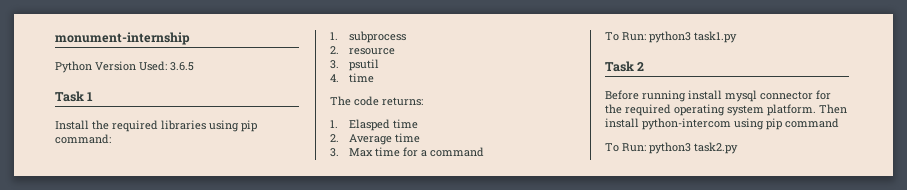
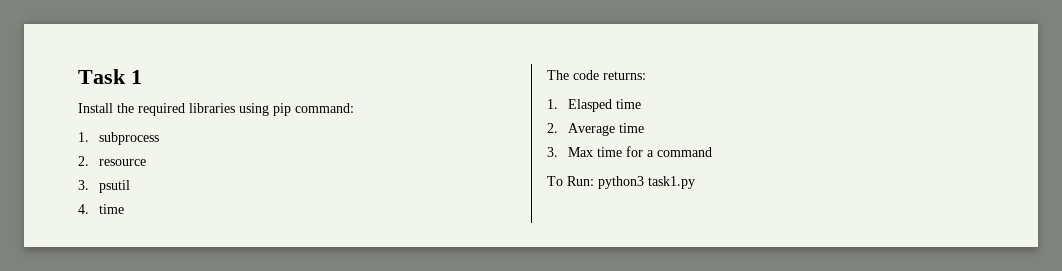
- monument-internship
- Python Version Used: 3.6.5
- Task 2
- Before running install mysql connector for the required operating system platform. Then install python-intercom using pip command
- To Run: python3 task2.py

